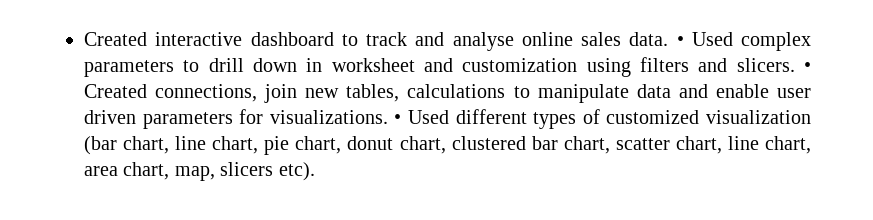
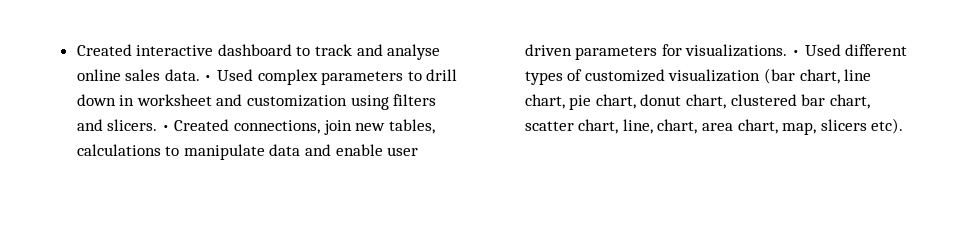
- • Used different types of customized visualization (bar chart, line chart, pie chart, donut chart, clustered bar chart, scatter chart, line chart, area chart, map, slicers etc).
+ • Used different types of customized visualization (bar chart, line chart, pie chart, donut chart, clustered bar chart, scatter chart, line, chart, area chart, map, slicers etc).

